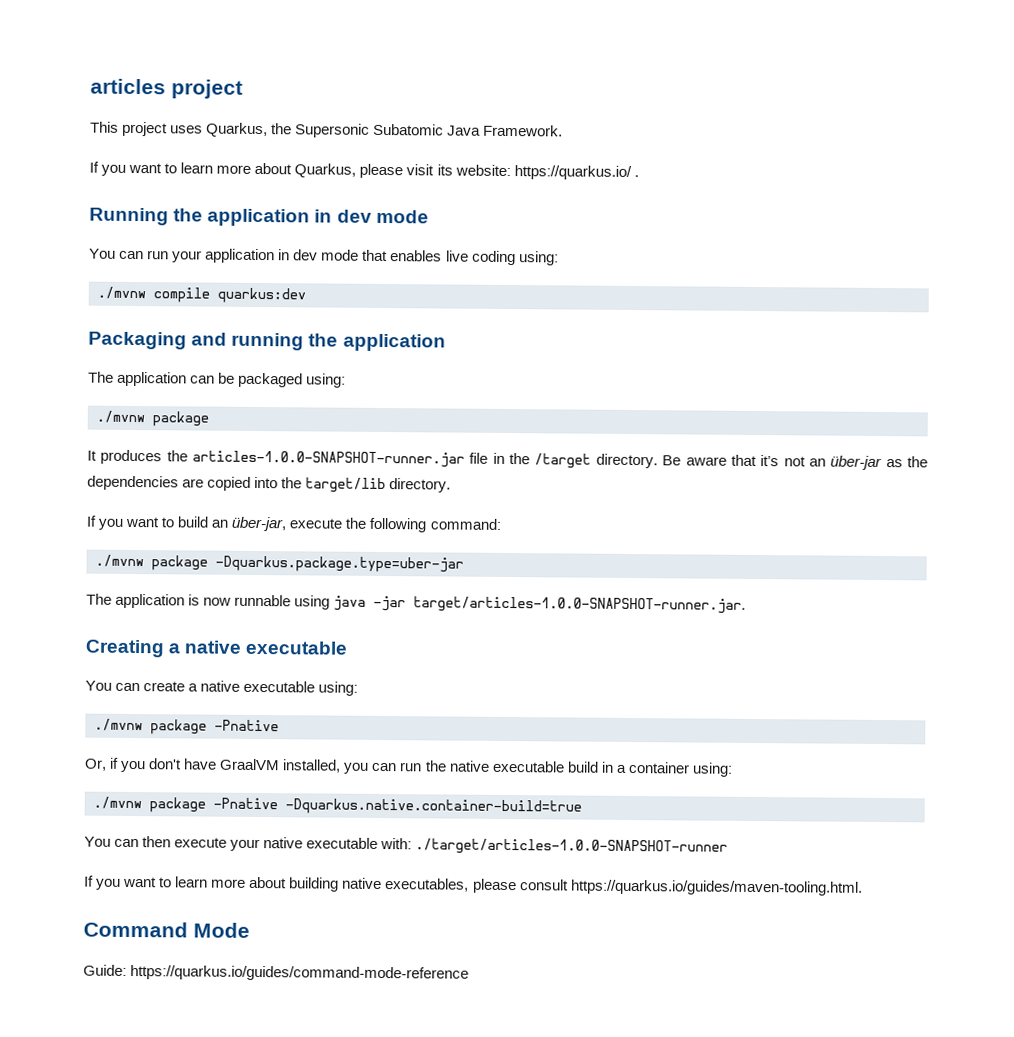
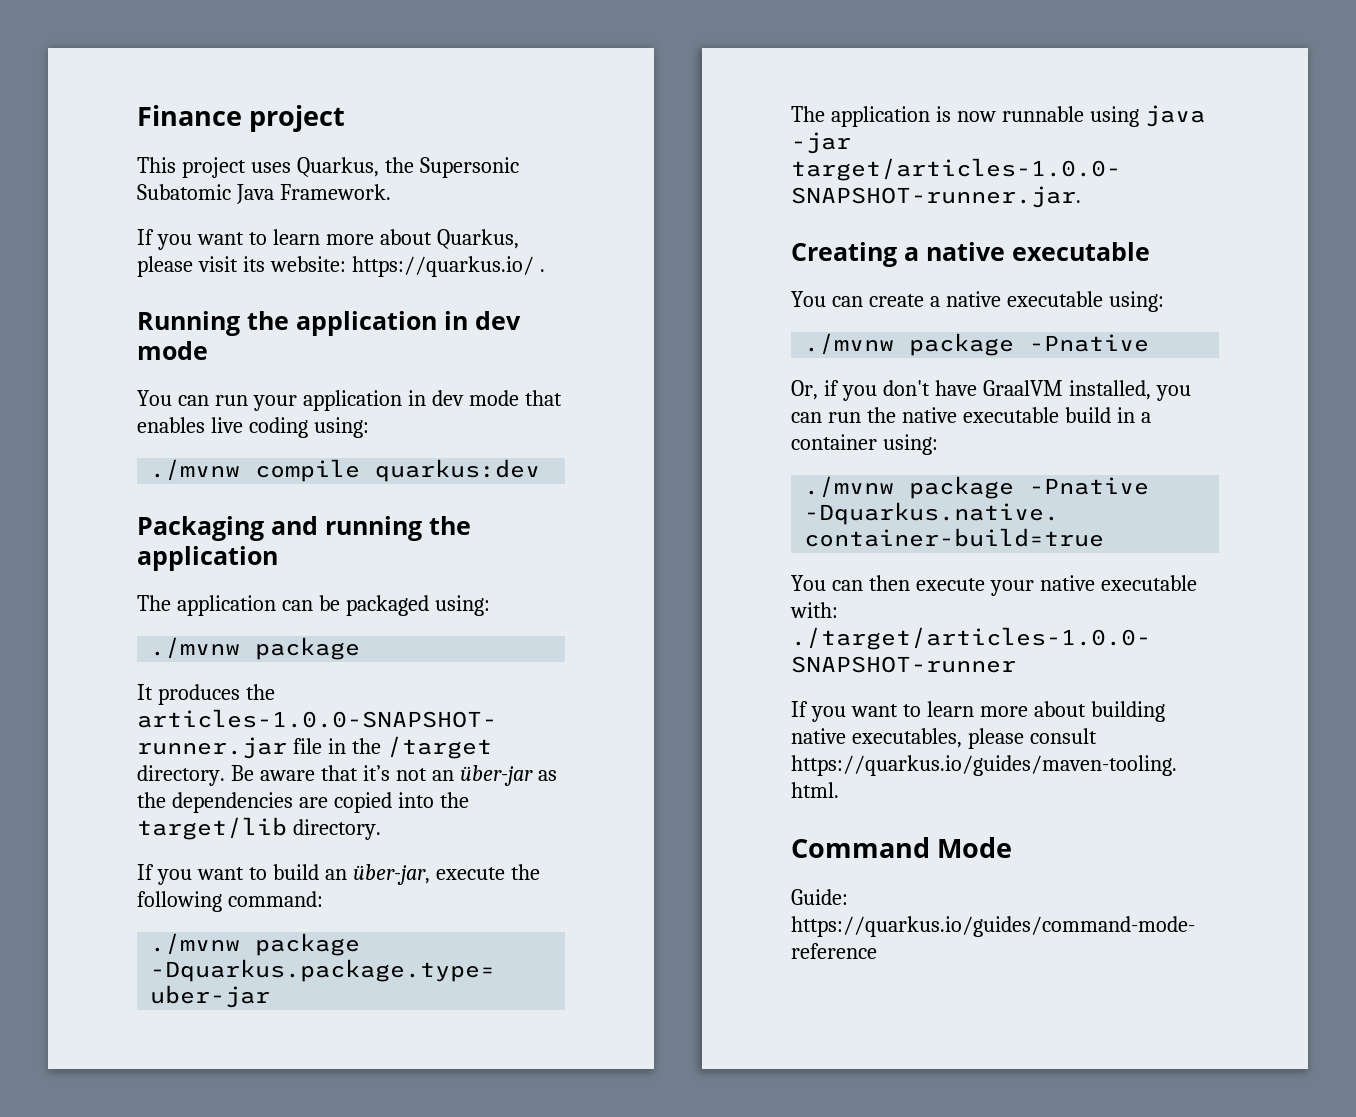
- articles project
+ Finance project

